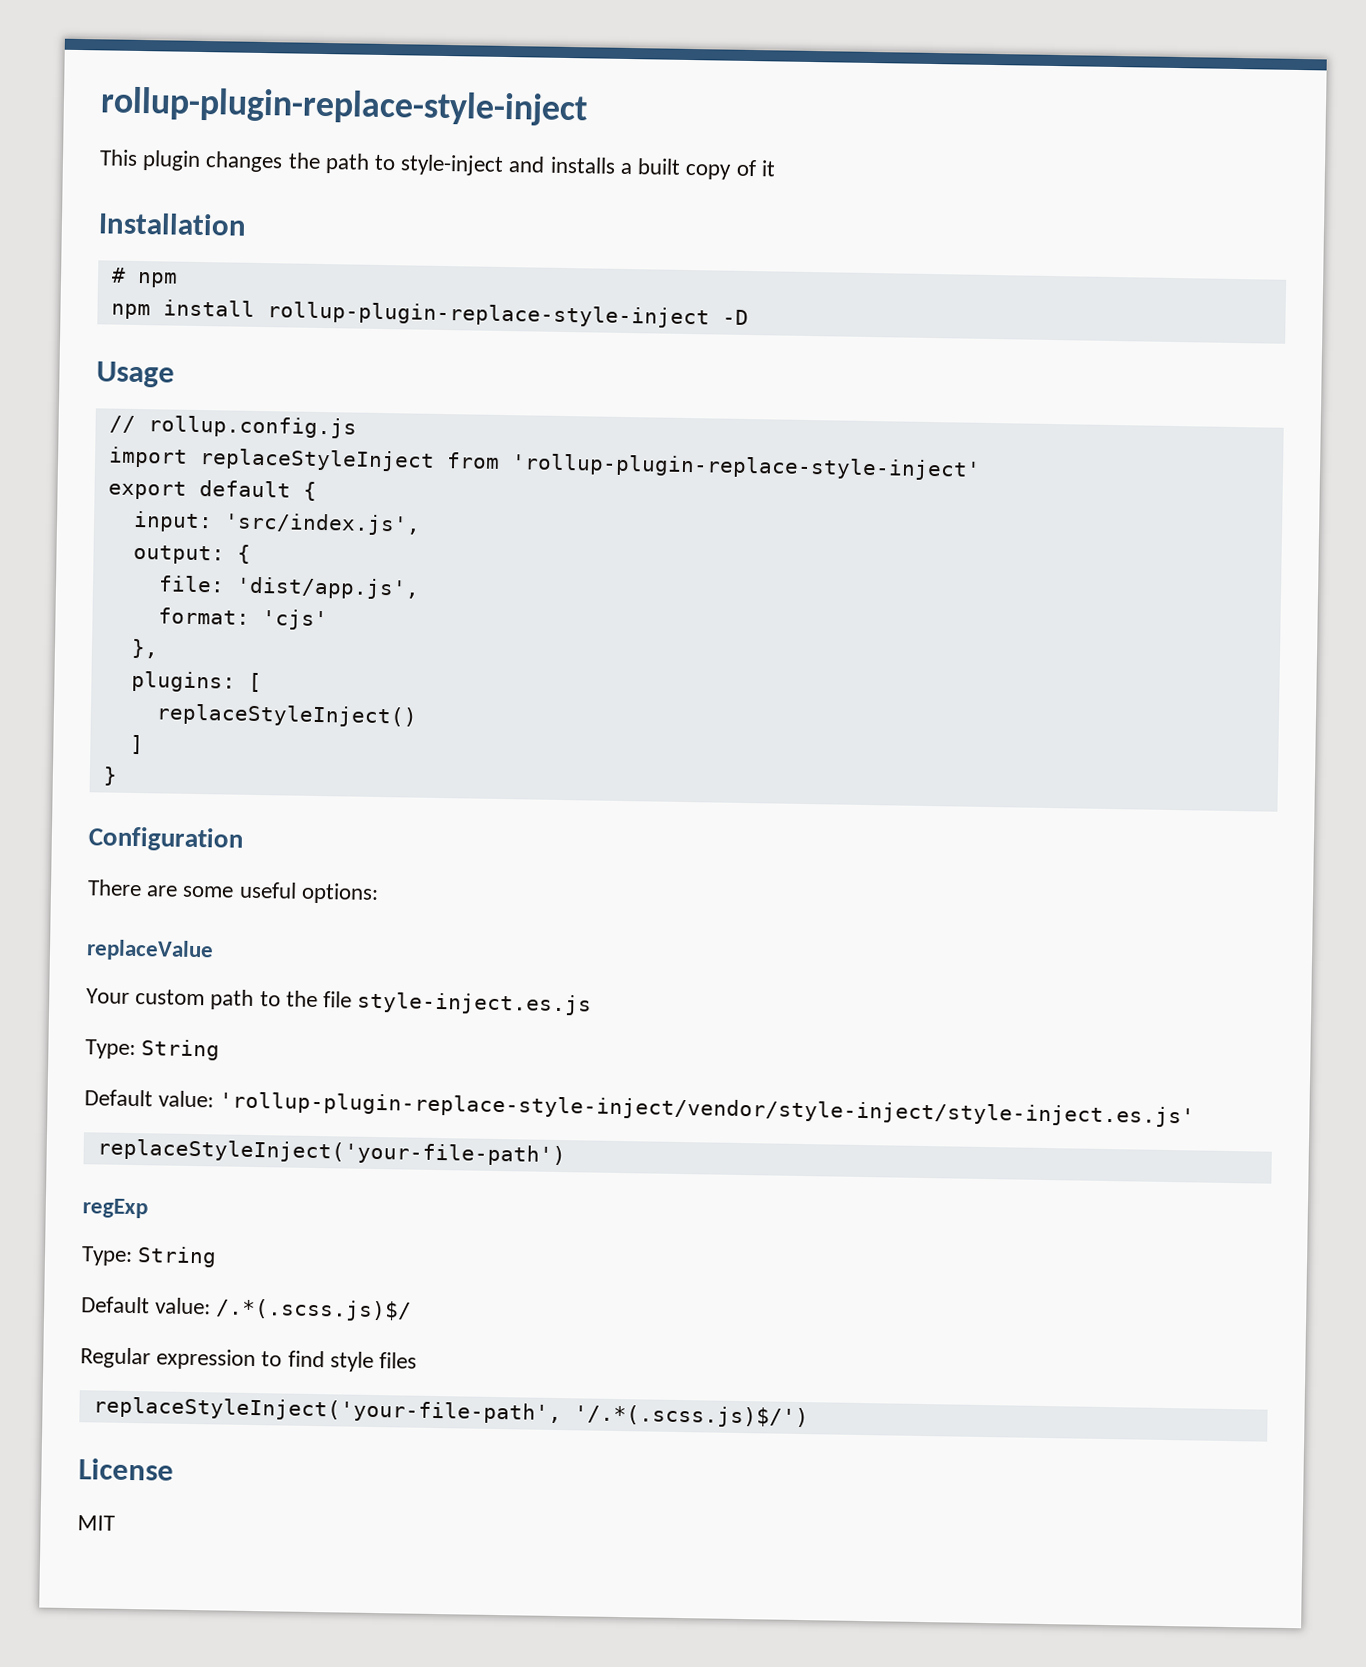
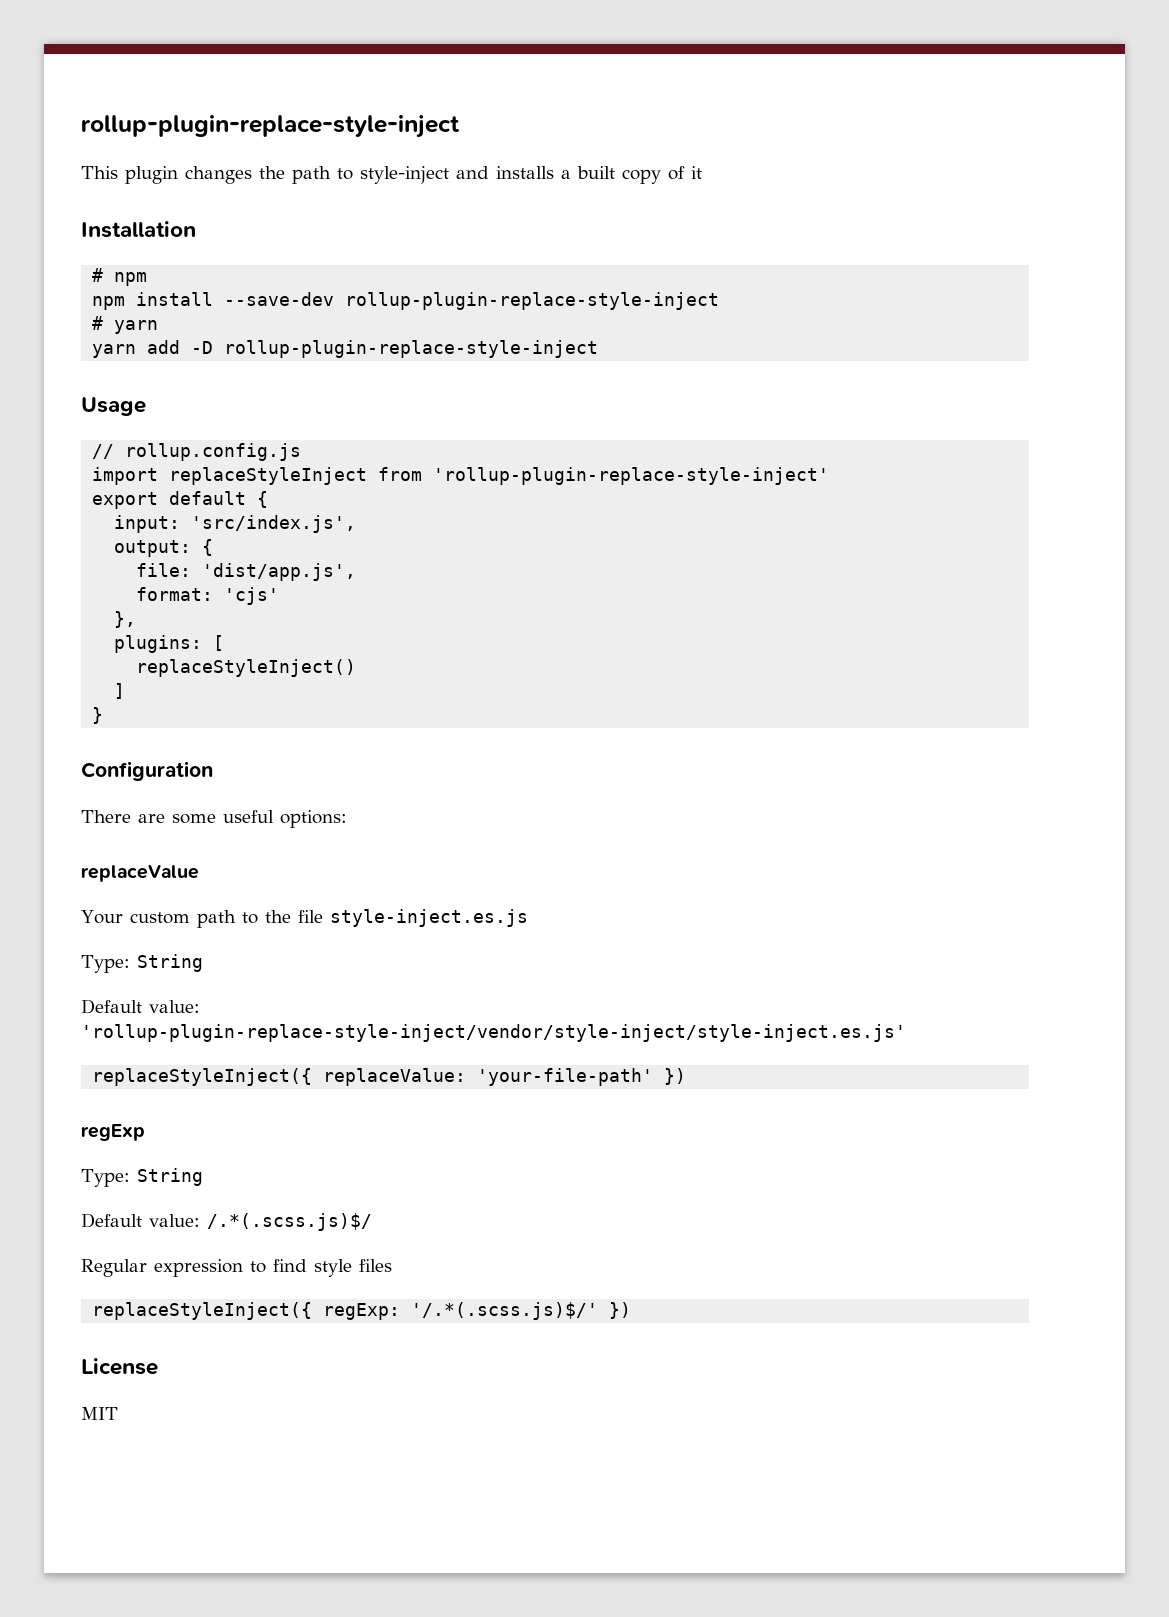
- npm install rollup-plugin-replace-style-inject -D
+ npm install --save-dev rollup-plugin-replace-style-inject
+ # yarn
+ yarn add -D rollup-plugin-replace-style-inject
- replaceStyleInject('your-file-path')
+ replaceStyleInject({ replaceValue: 'your-file-path' })
- replaceStyleInject('your-file-path', '/.*(.scss.js)$/')
+ replaceStyleInject({ regExp: '/.*(.scss.js)$/' })

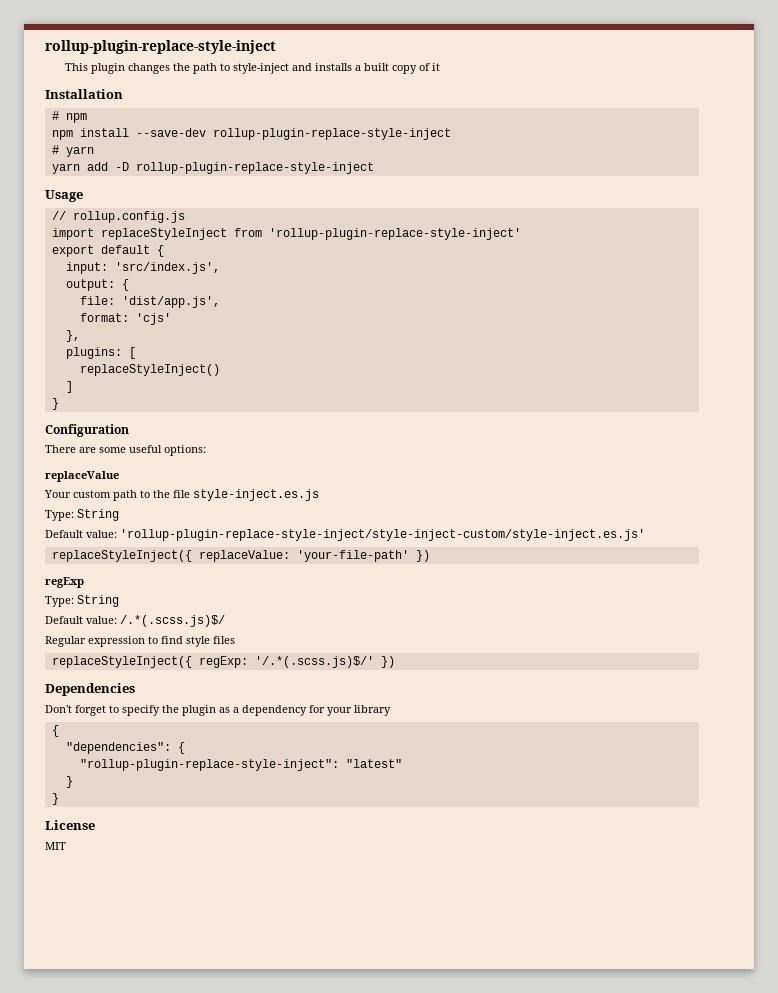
- Default value: 'rollup-plugin-replace-style-inject/vendor/style-inject/style-inject.es.js'
+ Default value: 'rollup-plugin-replace-style-inject/style-inject-custom/style-inject.es.js'
+ Dependencies
+ Don't forget to specify the plugin as a dependency for your library
+ {
+ "dependencies": {
+ "rollup-plugin-replace-style-inject": "latest"
+ }
+ }

